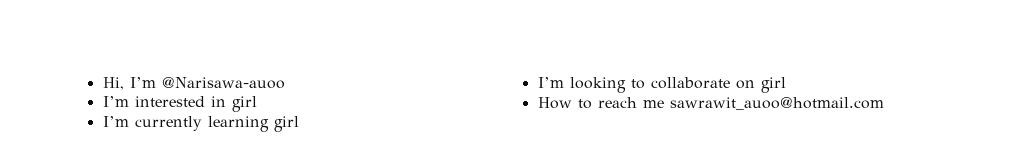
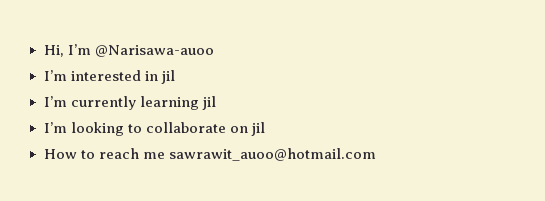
- I’m interested in girl
+ I’m interested in jil
- I’m currently learning girl
+ I’m currently learning jil
- I’m looking to collaborate on girl
+ I’m looking to collaborate on jil

